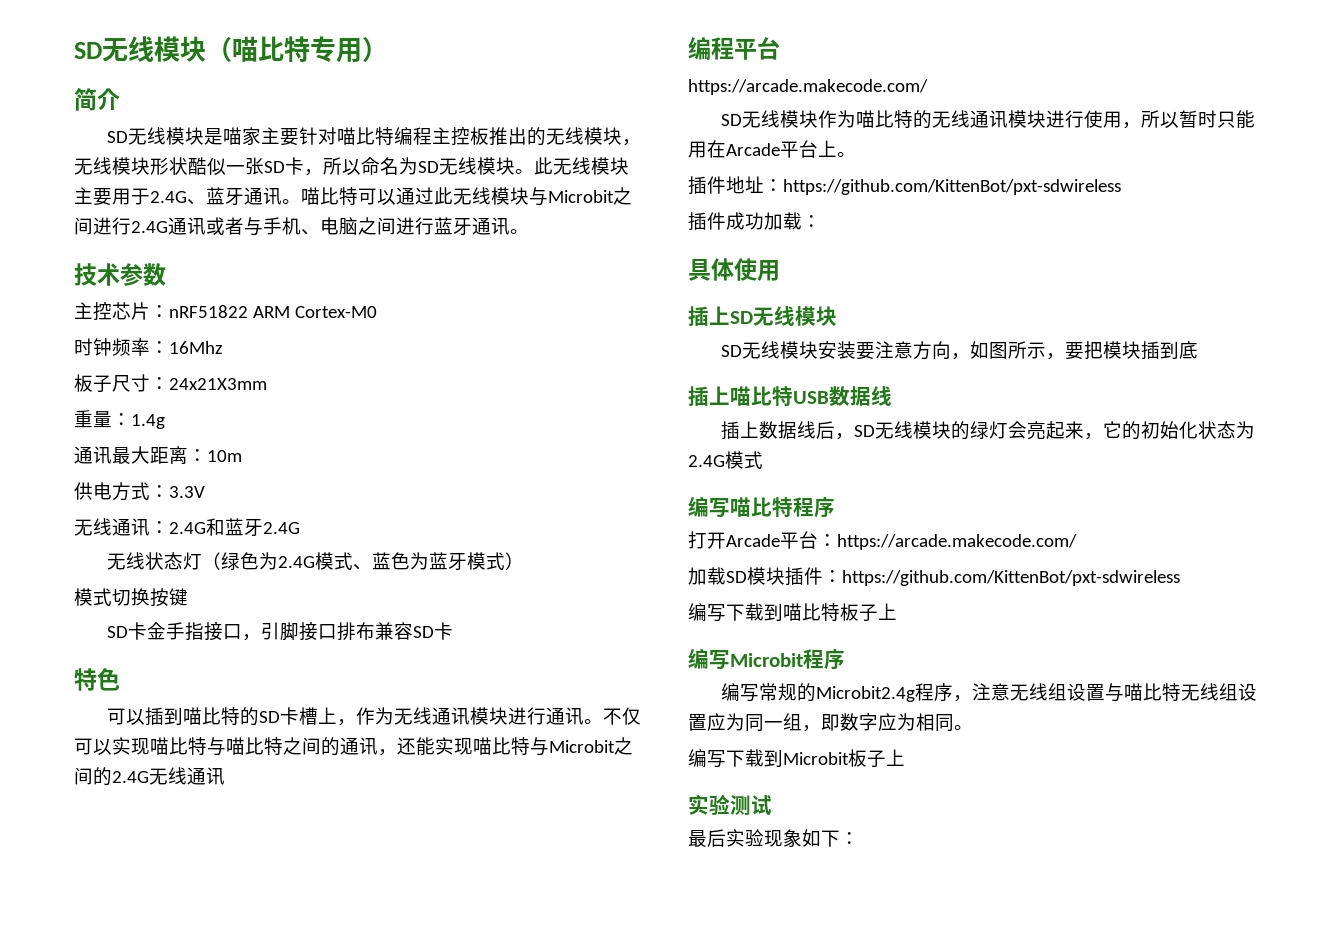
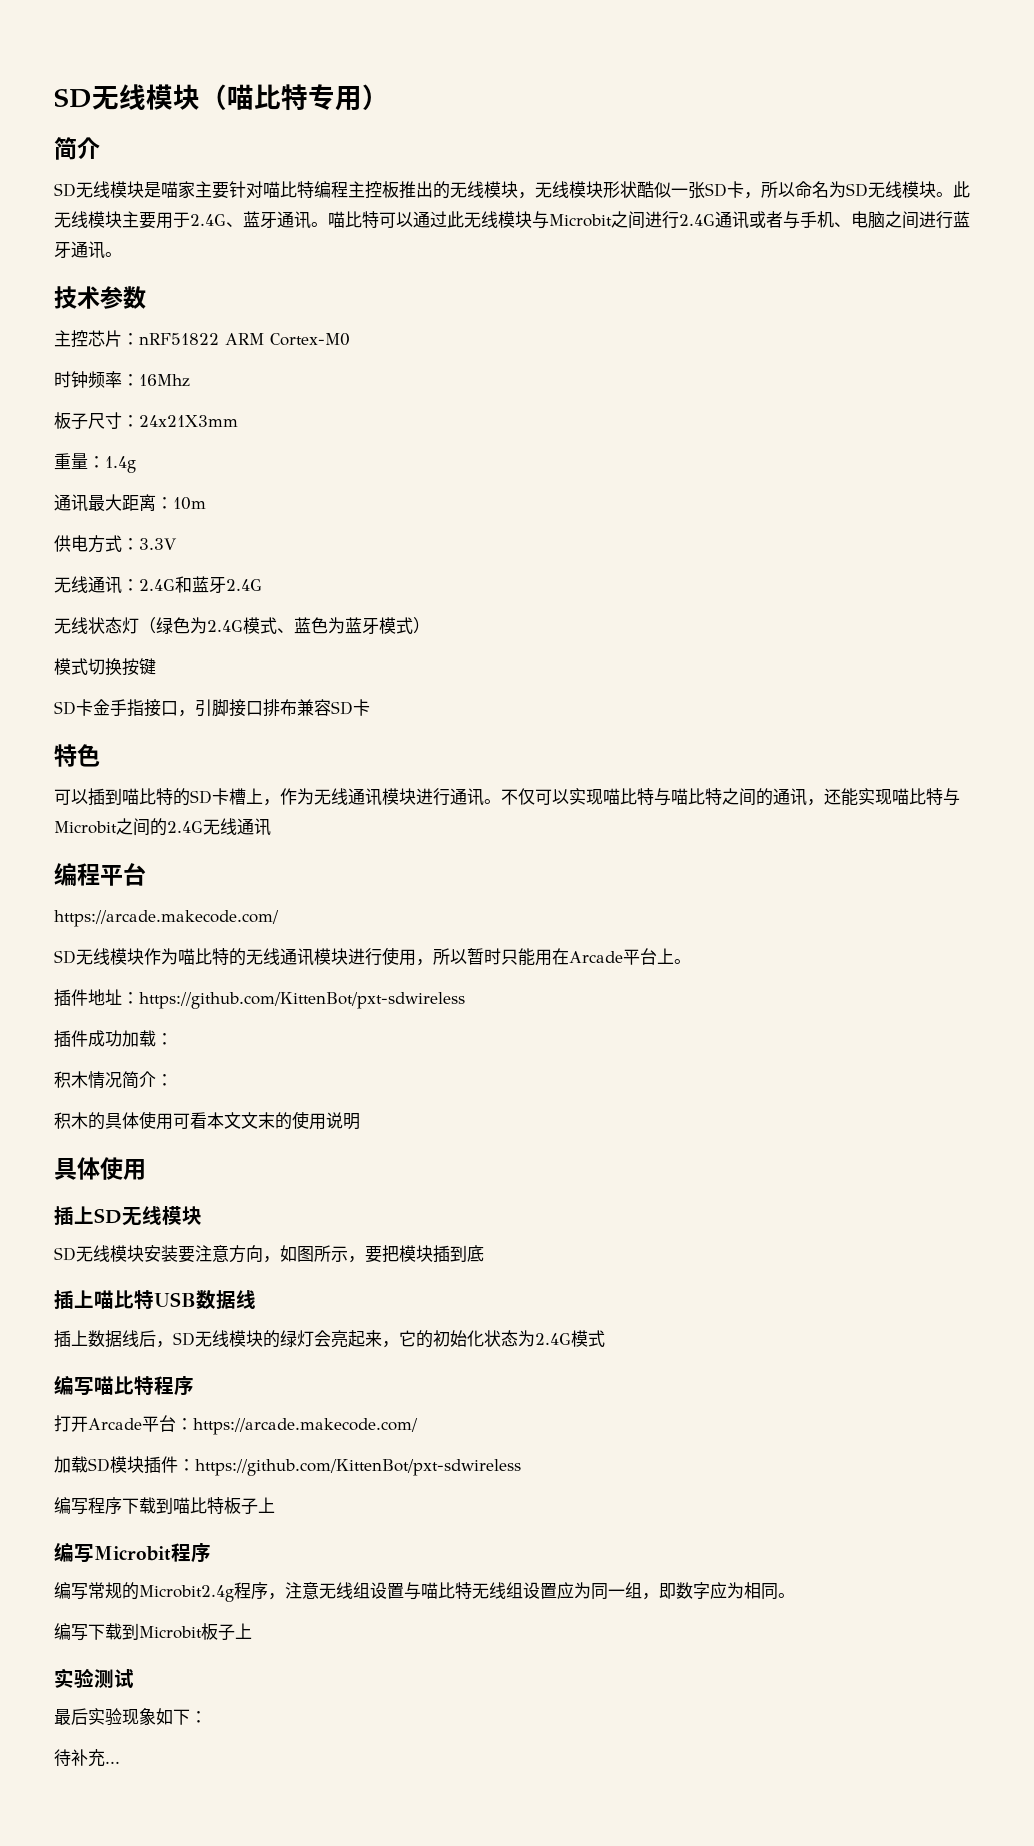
+ 积木情况简介：
+ 积木的具体使用可看本文文末的使用说明
- 编写下载到喵比特板子上
+ 编写程序下载到喵比特板子上
+ 待补充...

